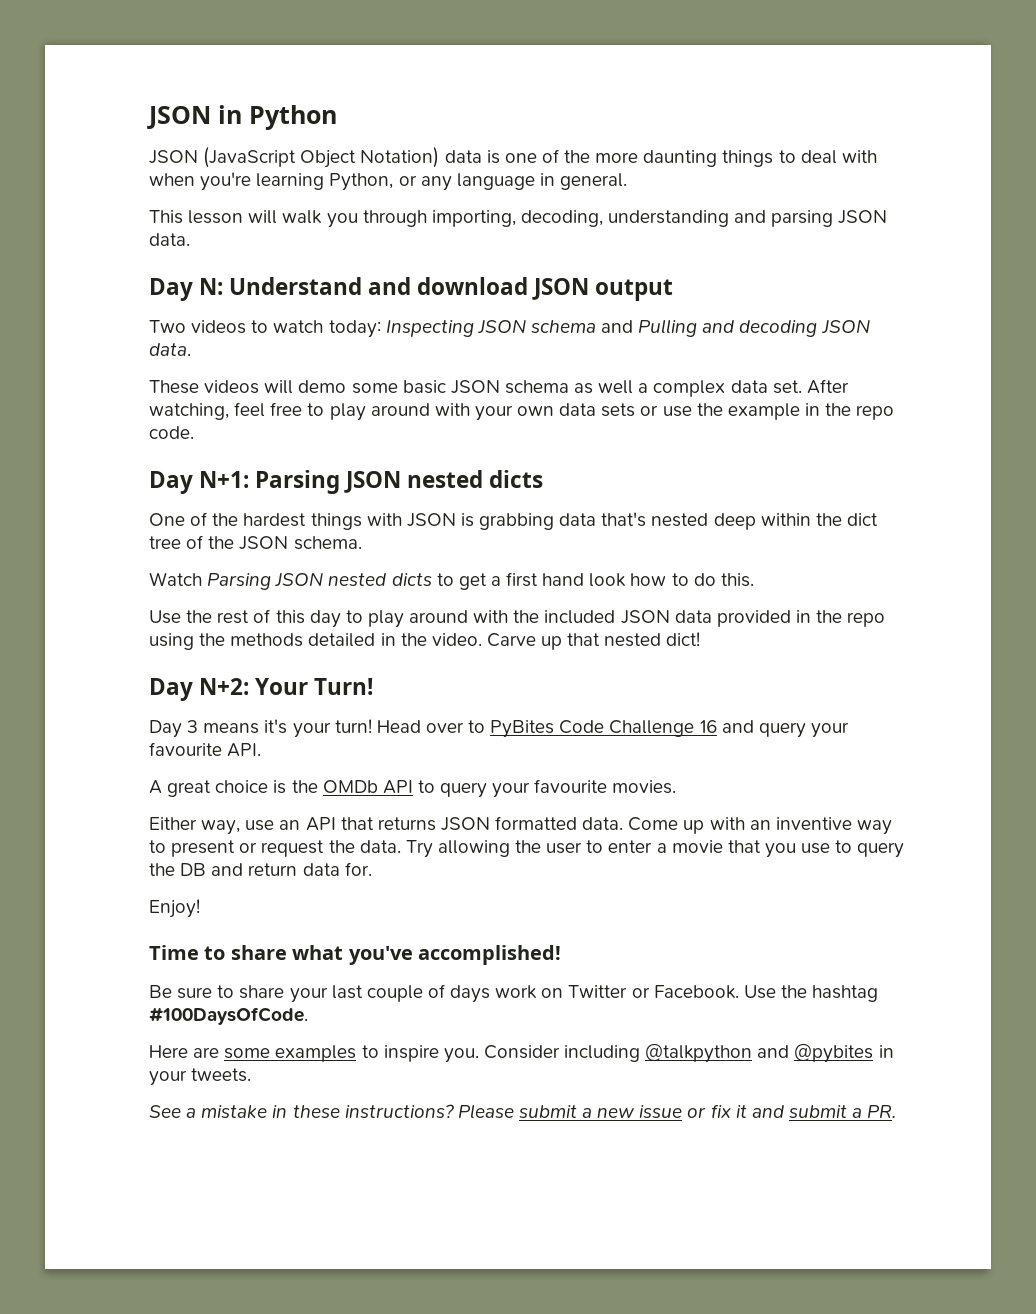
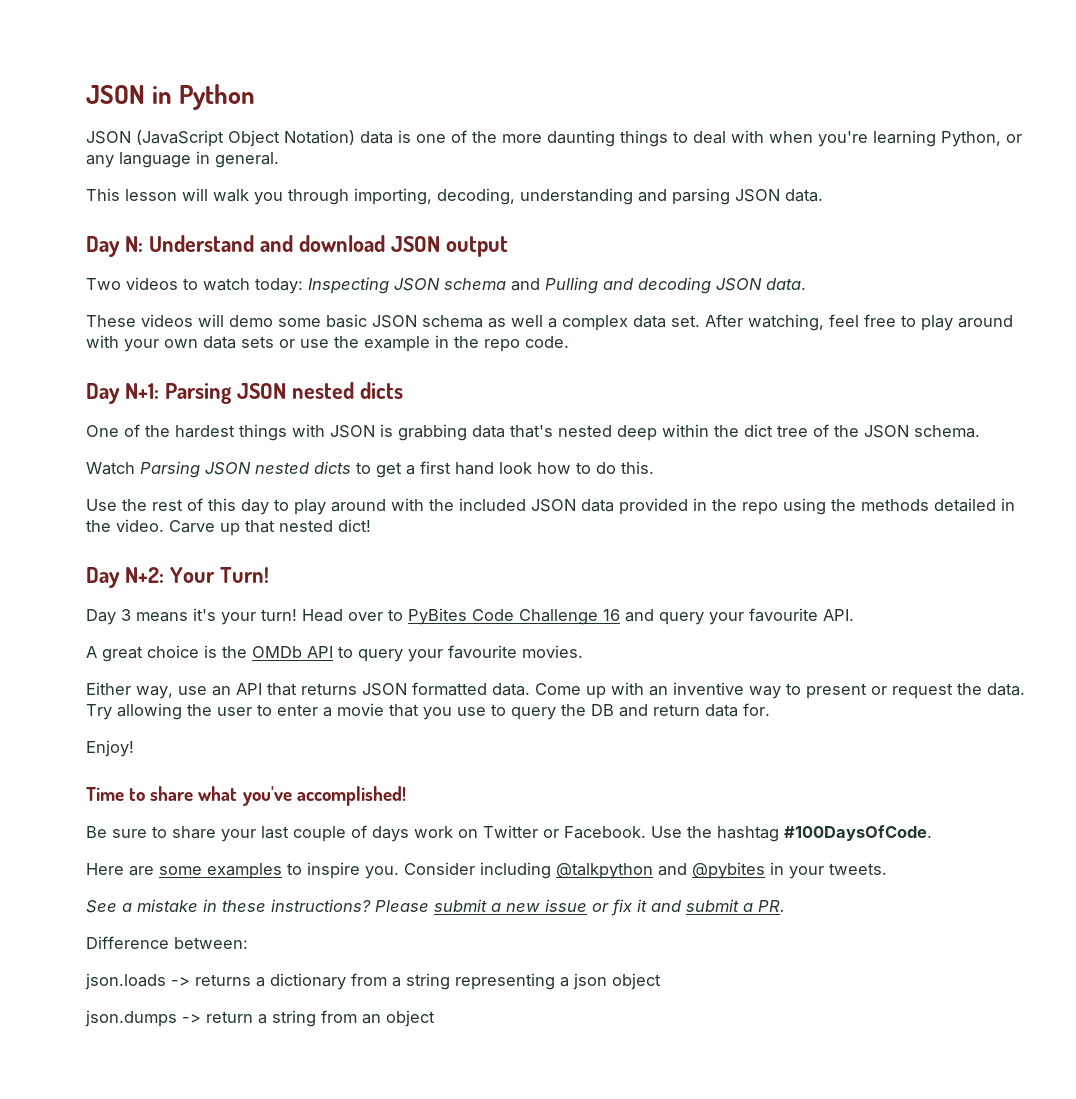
+ Difference between:
+ json.loads -> returns a dictionary from a string representing a json object
+ json.dumps -> return a string from an object

